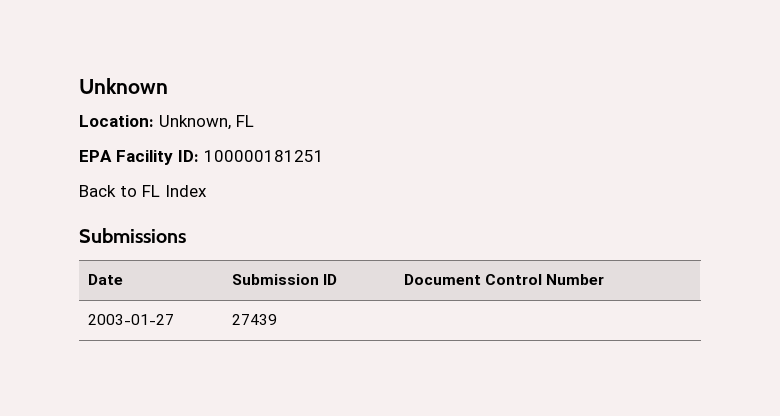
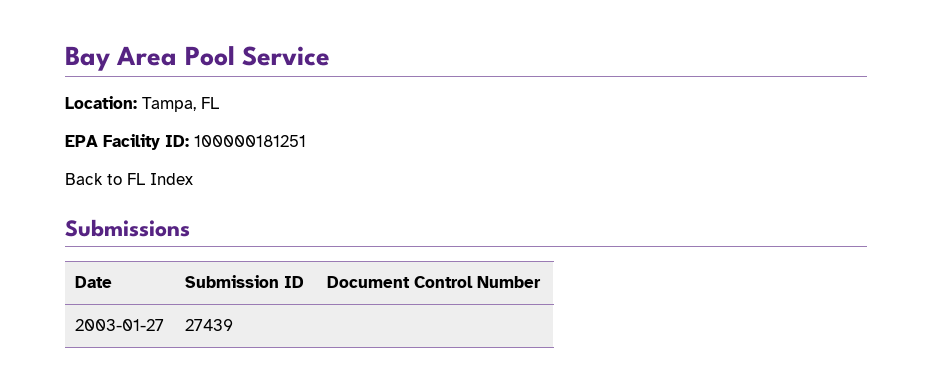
- Unknown
+ Bay Area Pool Service
- Location: Unknown, FL
+ Location: Tampa, FL

